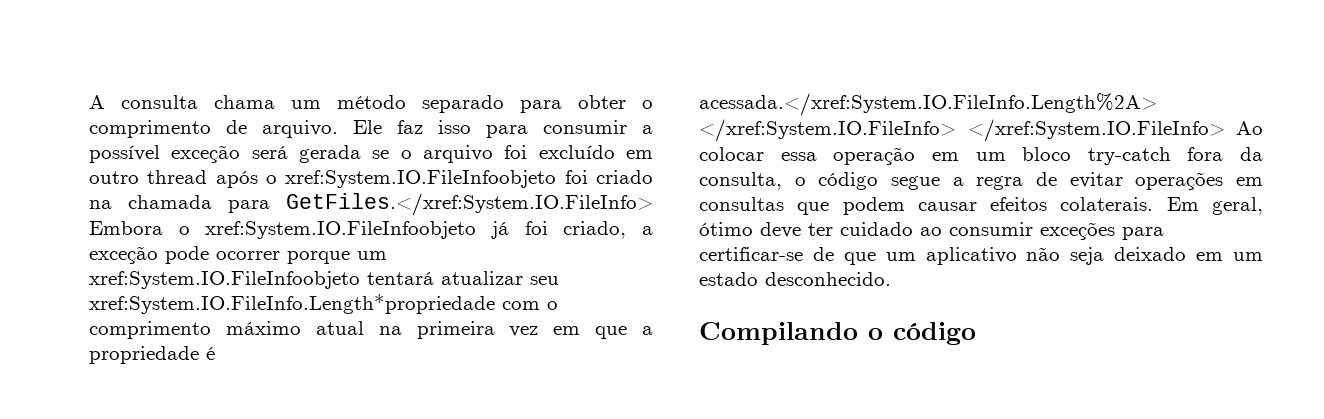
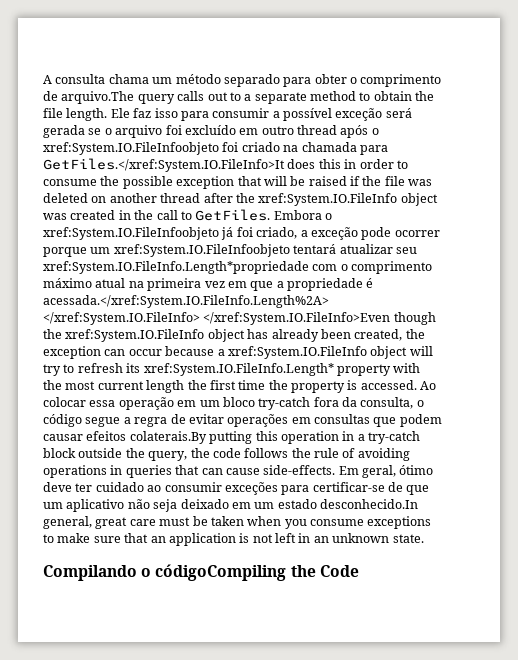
- A consulta chama um método separado para obter o comprimento de arquivo.
+ A consulta chama um método separado para obter o comprimento de arquivo.The query calls out to a separate method to obtain the file length.
- Ele faz isso para consumir a possível exceção será gerada se o arquivo foi excluído em outro thread após o xref:System.IO.FileInfoobjeto foi criado na chamada para GetFiles.</xref:System.IO.FileInfo> Embora o xref:System.IO.FileInfoobjeto já foi criado, a exceção pode ocorrer porque um xref:System.IO.FileInfoobjeto tentará atualizar seu xref:System.IO.FileInfo.Length*propriedade com o comprimento máximo atual na primeira vez em que a propriedade é acessada.</xref:System.IO.FileInfo.Length%2A> </xref:System.IO.FileInfo> </xref:System.IO.FileInfo> Ao colocar essa operação em um bloco try-catch fora da consulta, o código segue a regra de evitar operações em consultas que podem causar efeitos colaterais.
+ Ele faz isso para consumir a possível exceção será gerada se o arquivo foi excluído em outro thread após o xref:System.IO.FileInfoobjeto foi criado na chamada para GetFiles.</xref:System.IO.FileInfo>It does this in order to consume the possible exception that will be raised if the file was deleted on another thread after the xref:System.IO.FileInfo object was created in the call to GetFiles. Embora o xref:System.IO.FileInfoobjeto já foi criado, a exceção pode ocorrer porque um xref:System.IO.FileInfoobjeto tentará atualizar seu xref:System.IO.FileInfo.Length*propriedade com o comprimento máximo atual na primeira vez em que a propriedade é acessada.</xref:System.IO.FileInfo.Length%2A> </xref:System.IO.FileInfo> </xref:System.IO.FileInfo>Even though the xref:System.IO.FileInfo object has already been created, the exception can occur because a xref:System.IO.FileInfo object will try to refresh its xref:System.IO.FileInfo.Length* property with the most current length the first time the property is accessed. Ao colocar essa operação em um bloco try-catch fora da consulta, o código segue a regra de evitar operações em consultas que podem causar efeitos colaterais.By putting this operation in a try-catch block outside the query, the code follows the rule of avoiding operations in queries that can cause side-effects.
- Em geral, ótimo deve ter cuidado ao consumir exceções para certificar-se de que um aplicativo não seja deixado em um estado desconhecido.
+ Em geral, ótimo deve ter cuidado ao consumir exceções para certificar-se de que um aplicativo não seja deixado em um estado desconhecido.In general, great care must be taken when you consume exceptions to make sure that an application is not left in an unknown state.
- Compilando o código
+ Compilando o códigoCompiling the Code

